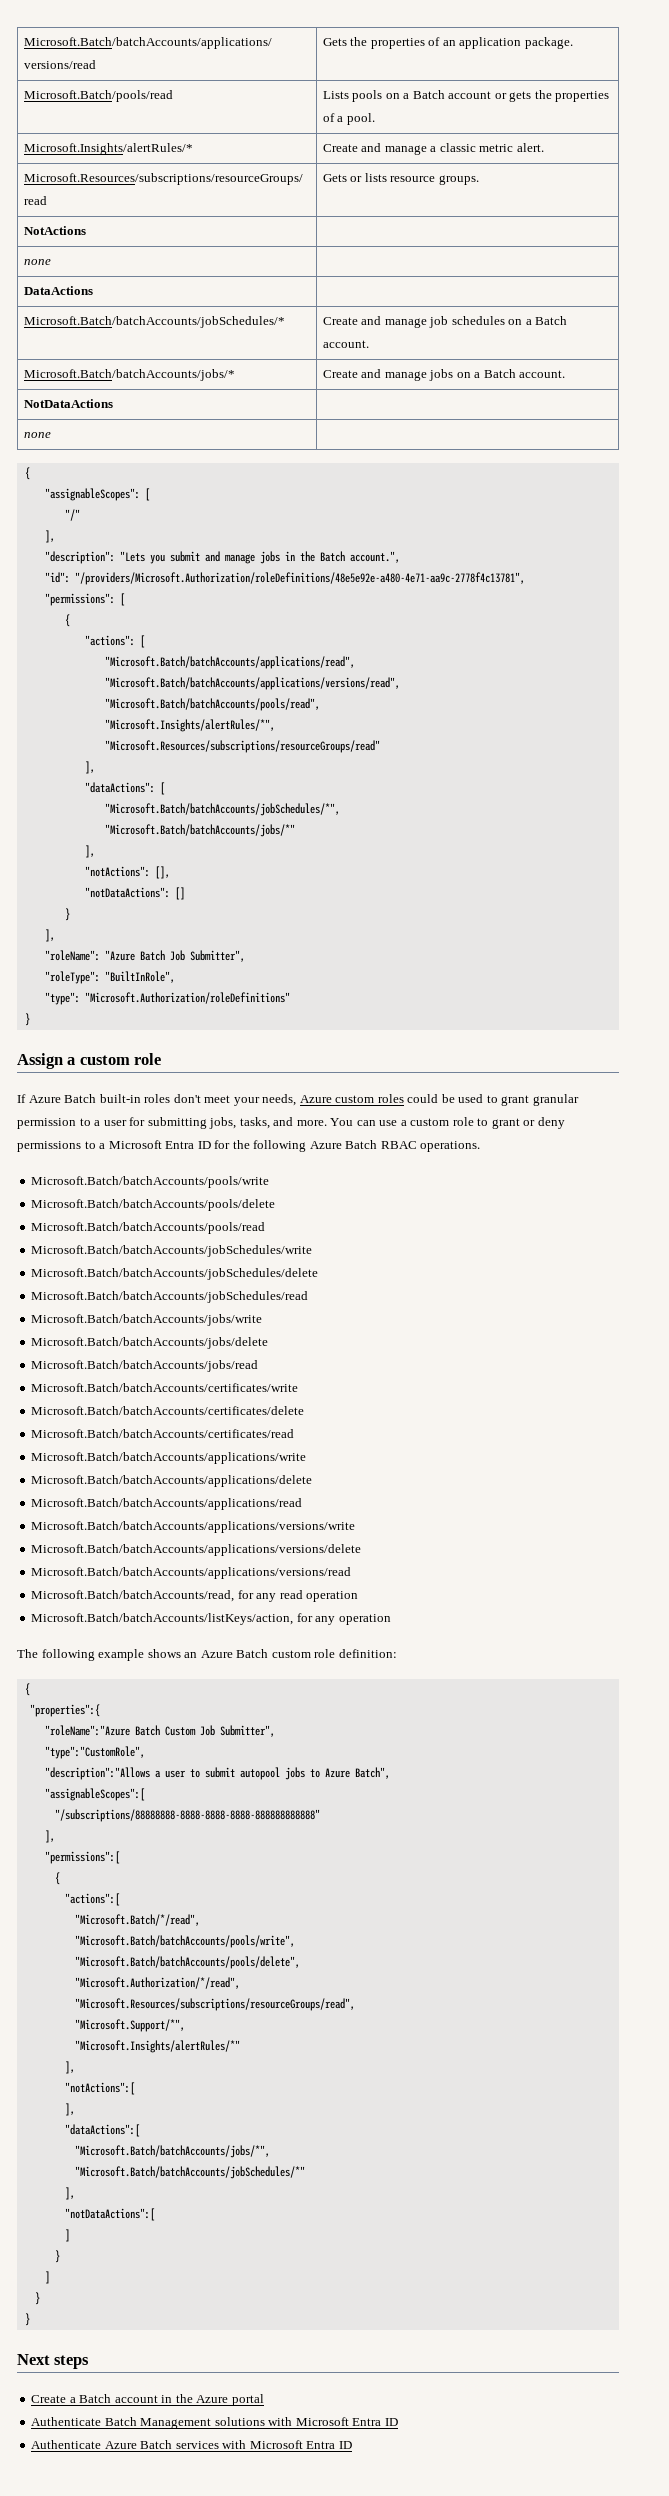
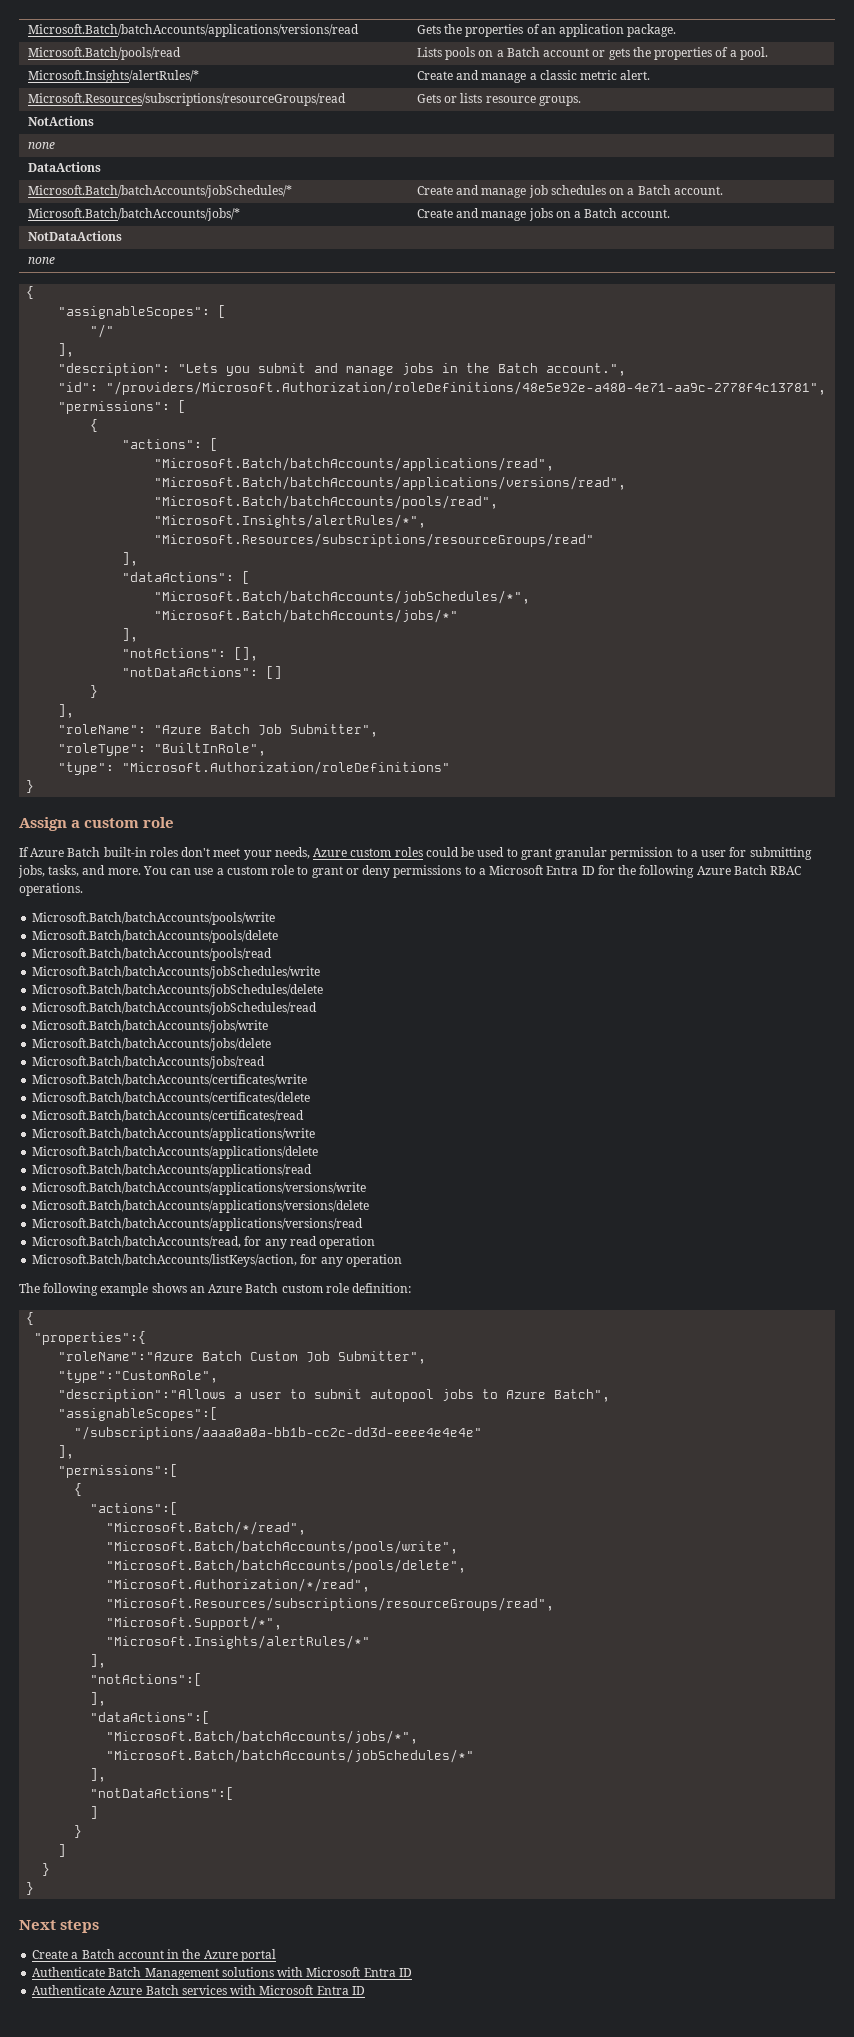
- "/subscriptions/88888888-8888-8888-8888-888888888888"
+ "/subscriptions/aaaa0a0a-bb1b-cc2c-dd3d-eeee4e4e4e"

